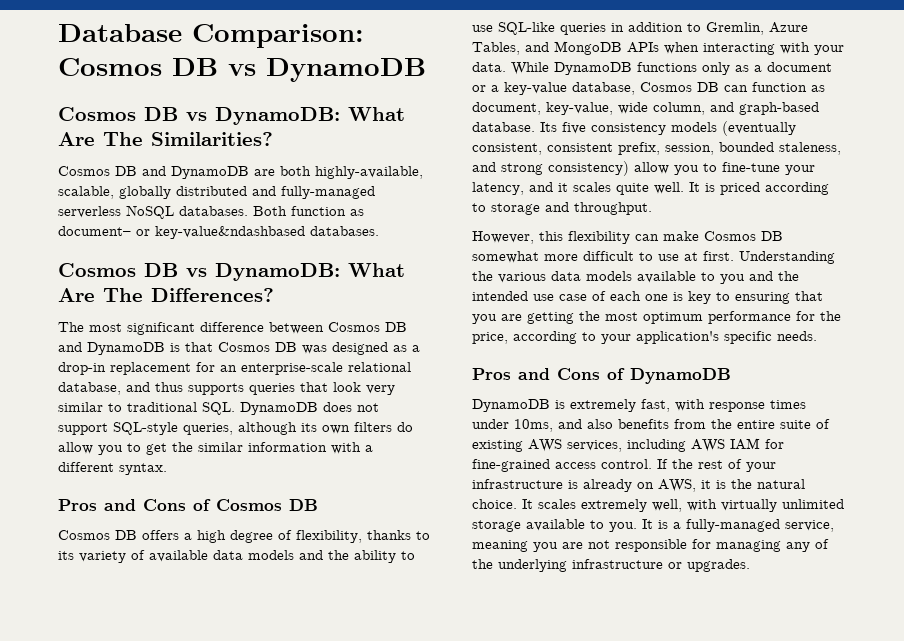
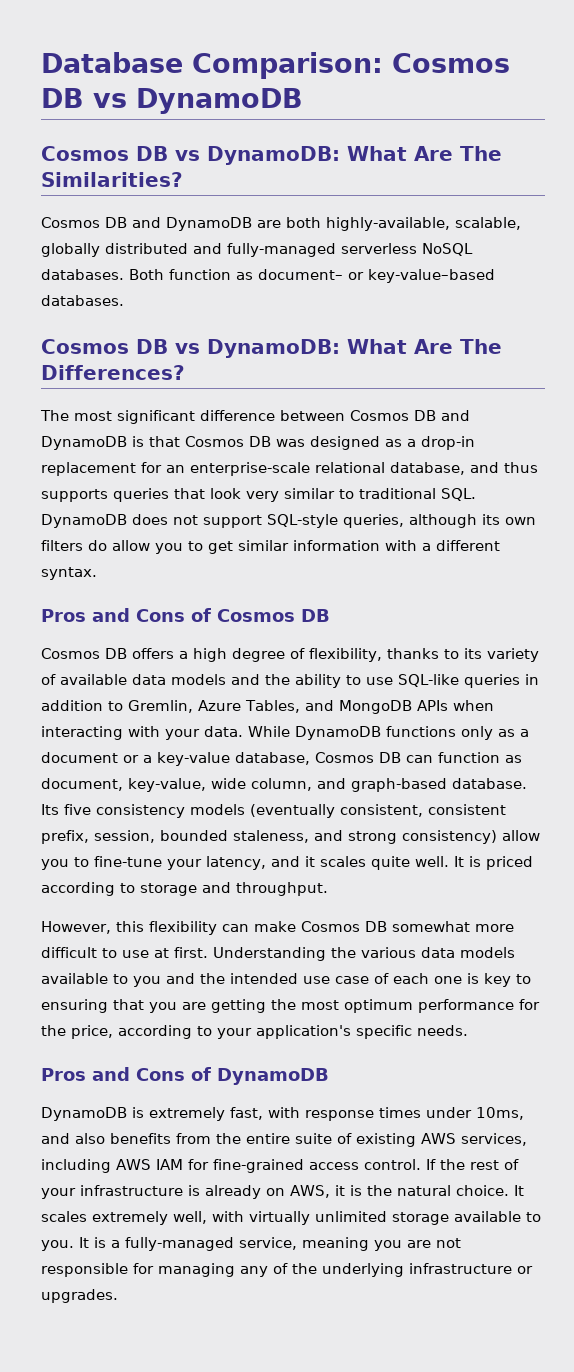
- Both function as document– or key-value&ndashbased databases.
+ Both function as document– or key-value–based databases.
- The most significant difference between Cosmos DB and DynamoDB is that Cosmos DB was designed as a drop-in replacement for an enterprise-scale relational database, and thus supports queries that look very similar to traditional SQL. DynamoDB does not support SQL-style queries, although its own filters do allow you to get the similar information with a different syntax.
+ The most significant difference between Cosmos DB and DynamoDB is that Cosmos DB was designed as a drop-in replacement for an enterprise-scale relational database, and thus supports queries that look very similar to traditional SQL. DynamoDB does not support SQL-style queries, although its own filters do allow you to get similar information with a different syntax.

